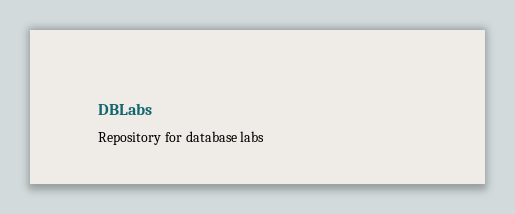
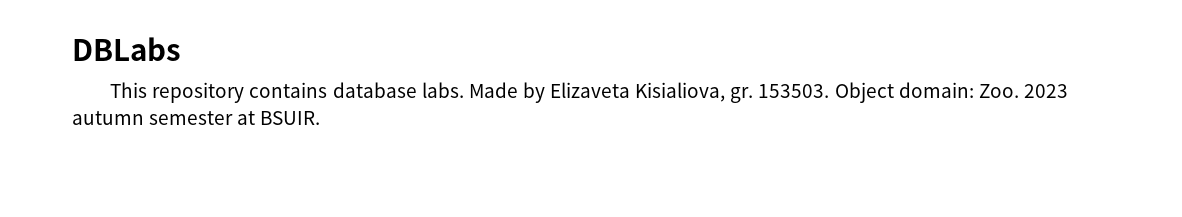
- Repository for database labs
+ This repository contains database labs. Made by Elizaveta Kisialiova, gr. 153503. Object domain: Zoo. 2023 autumn semester at BSUIR.

